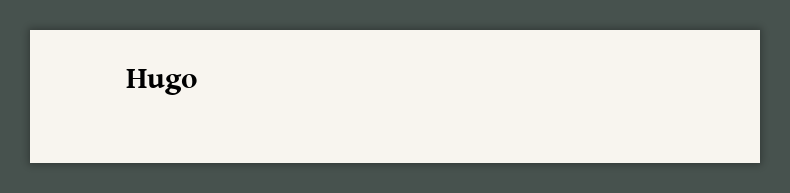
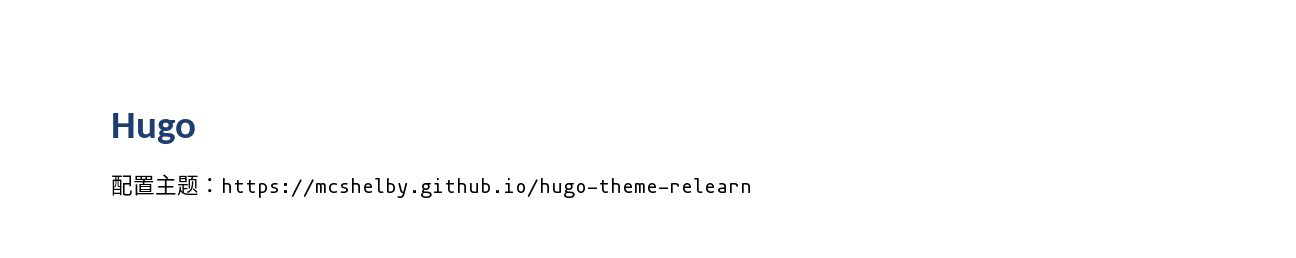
+ 配置主题：https://mcshelby.github.io/hugo-theme-relearn

